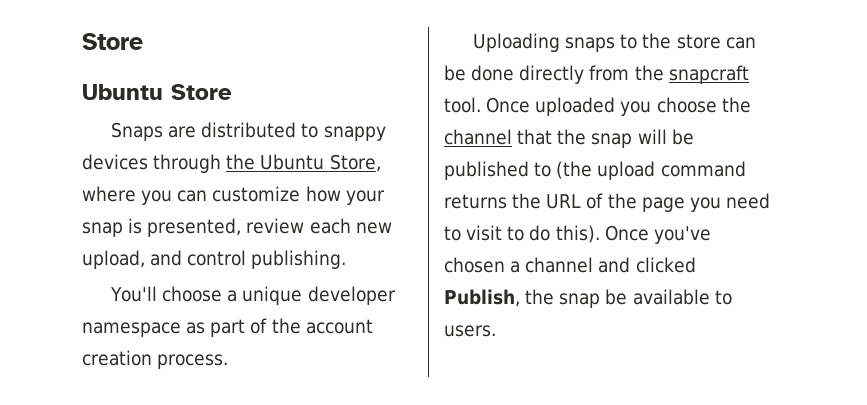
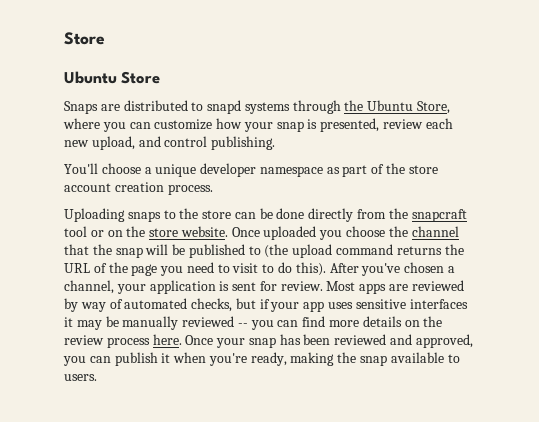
- Snaps are distributed to snappy devices through the Ubuntu Store, where you can customize how your snap is presented, review each new upload, and control publishing.
+ Snaps are distributed to snapd systems through the Ubuntu Store, where you can customize how your snap is presented, review each new upload, and control publishing.
- You'll choose a unique developer namespace as part of the account creation process.
+ You'll choose a unique developer namespace as part of the store account creation process.
- Uploading snaps to the store can be done directly from the snapcraft tool.
+ Uploading snaps to the store can be done directly from the snapcraft tool or on the store website.
- Once you've chosen a channel and clicked Publish, the snap be available to users.
+ After you've chosen a channel, your application is sent for review. Most apps are reviewed by way of automated checks, but if your app uses sensitive interfaces it may be manually reviewed -- you can find more details on the review process here. Once your snap has been reviewed and approved, you can publish it when you're ready, making the snap available to users.

